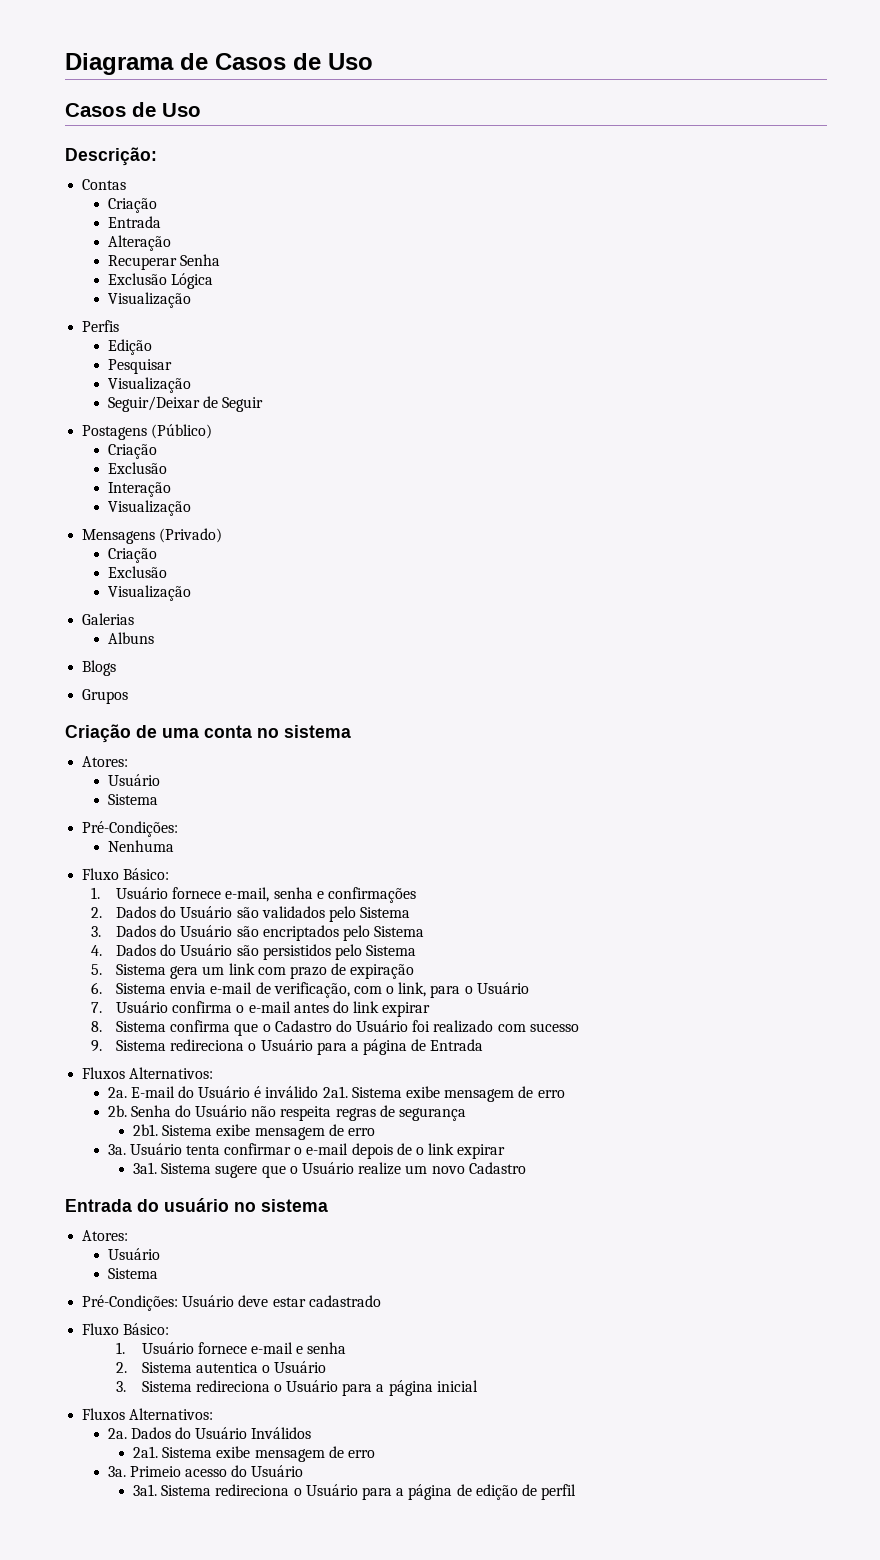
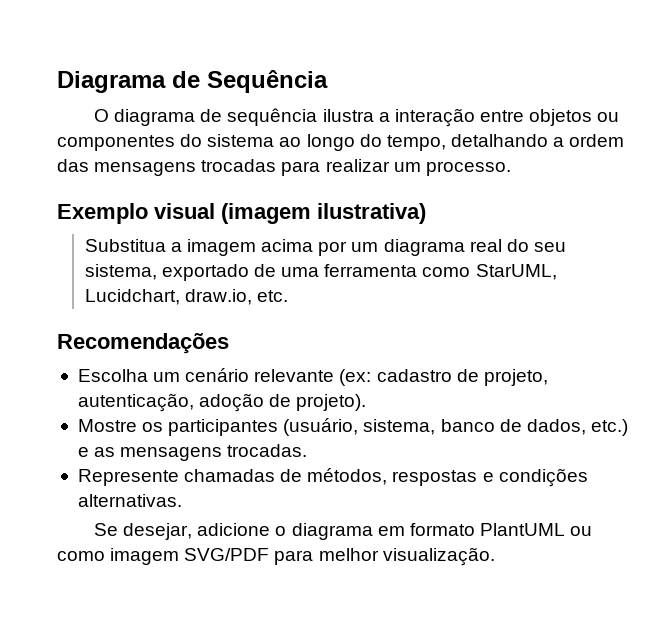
- Diagrama de Casos de Uso
- Casos de Uso
- Descrição:
- Contas
- Criação
- Entrada
- Alteração
- Recuperar Senha
- Exclusão Lógica
- Visualização
- Perfis
- Edição
- Pesquisar
- Visualização
- Seguir/Deixar de Seguir
- Postagens (Público)
- Criação
- Exclusão
- Interação
- Visualização
- Mensagens (Privado)
- Criação
- Exclusão
- Visualização
- Galerias
- Albuns
- Blogs
- Grupos
- Criação de uma conta no sistema
- Atores:
- Usuário
- Sistema
- Pré-Condições:
- Nenhuma
- Fluxo Básico:
- 1. Usuário fornece e-mail, senha e confirmações
- 2. Dados do Usuário são validados pelo Sistema
- 3. Dados do Usuário são encriptados pelo Sistema
- 4. Dados do Usuário são persistidos pelo Sistema
- 5. Sistema gera um link com prazo de expiração
- 6. Sistema envia e-mail de verificação, com o link, para o Usuário
- 7. Usuário confirma o e-mail antes do link expirar
- 8. Sistema confirma que o Cadastro do Usuário foi realizado com sucesso
- 9. Sistema redireciona o Usuário para a página de Entrada
- Fluxos Alternativos:
- 2a. E-mail do Usuário é inválido 2a1. Sistema exibe mensagem de erro
- 2b. Senha do Usuário não respeita regras de segurança
- 2b1. Sistema exibe mensagem de erro
- 3a. Usuário tenta confirmar o e-mail depois de o link expirar
- 3a1. Sistema sugere que o Usuário realize um novo Cadastro
- Entrada do usuário no sistema
- Atores:
- Usuário
- Sistema
- Pré-Condições: Usuário deve estar cadastrado
- Fluxo Básico:
- 1. Usuário fornece e-mail e senha
- 2. Sistema autentica o Usuário
- 3. Sistema redireciona o Usuário para a página inicial
- Fluxos Alternativos:
- 2a. Dados do Usuário Inválidos
- 2a1. Sistema exibe mensagem de erro
- 3a. Primeio acesso do Usuário
- 3a1. Sistema redireciona o Usuário para a página de edição de perfil
+ Diagrama de Sequência
+ O diagrama de sequência ilustra a interação entre objetos ou componentes do sistema ao longo do tempo, detalhando a ordem das mensagens trocadas para realizar um processo.
+ Exemplo visual (imagem ilustrativa)
+ Substitua a imagem acima por um diagrama real do seu sistema, exportado de uma ferramenta como StarUML, Lucidchart, draw.io, etc.
+ Recomendações
+ Escolha um cenário relevante (ex: cadastro de projeto, autenticação, adoção de projeto).
+ Mostre os participantes (usuário, sistema, banco de dados, etc.) e as mensagens trocadas.
+ Represente chamadas de métodos, respostas e condições alternativas.
+ Se desejar, adicione o diagrama em formato PlantUML ou como imagem SVG/PDF para melhor visualização.

